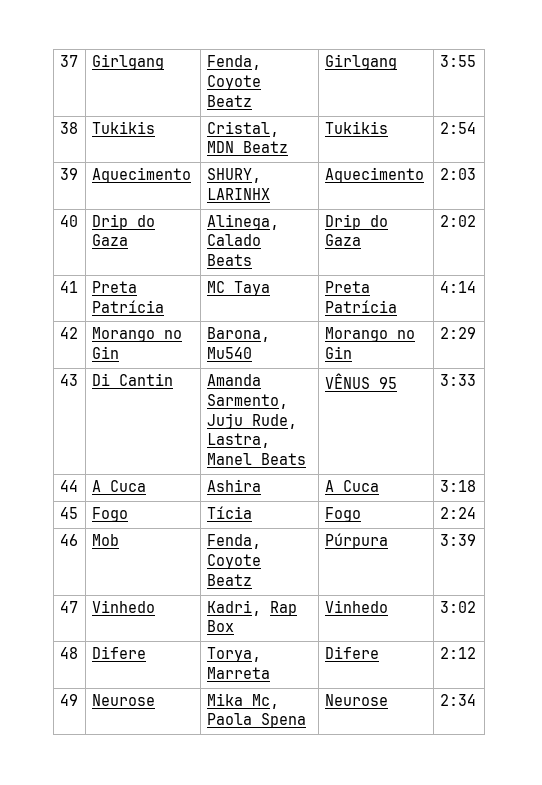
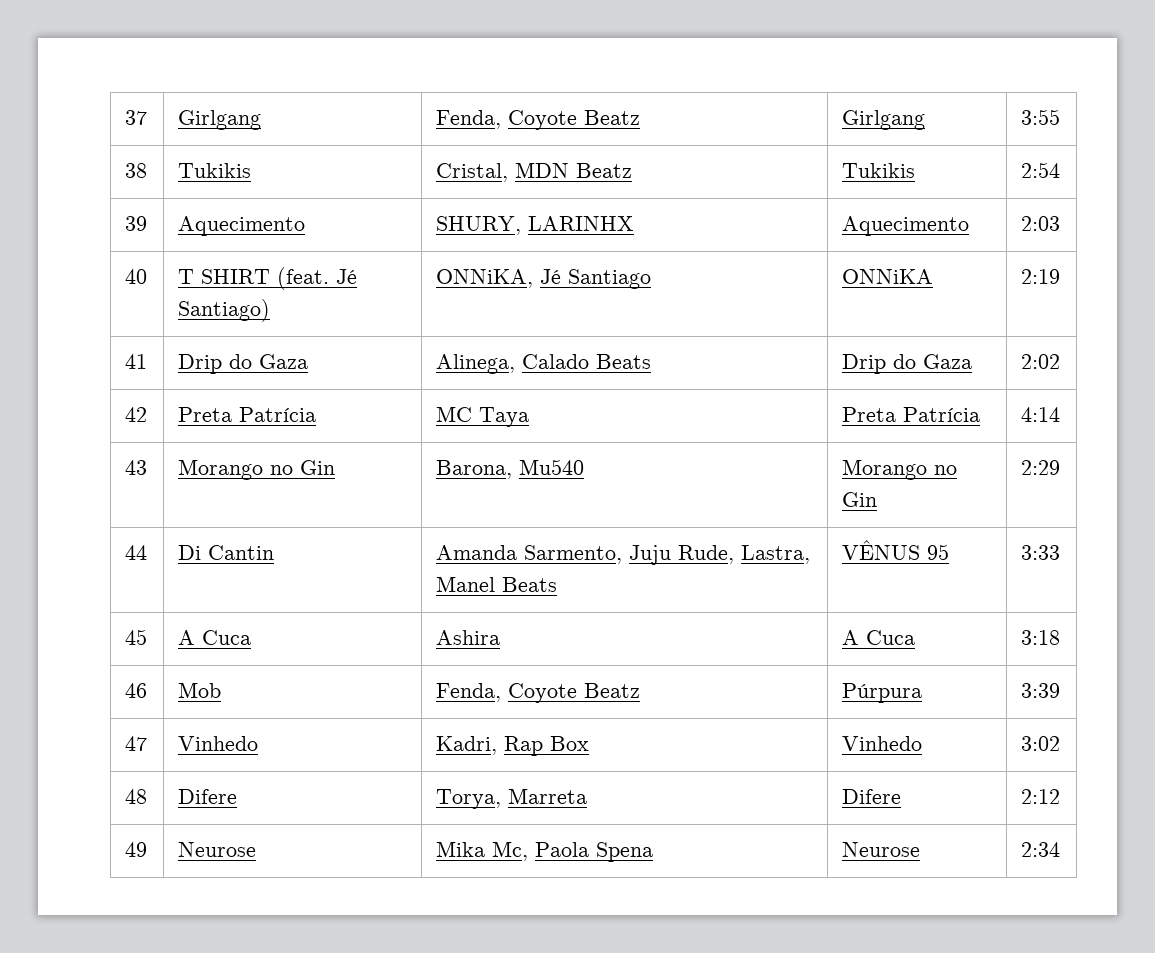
- 40 | Drip do Gaza | Alinega, Calado Beats | Drip do Gaza | 2:02
+ 40 | T SHIRT (feat. Jé Santiago) | ONNiKA, Jé Santiago | ONNiKA | 2:19
+ 41 | Drip do Gaza | Alinega, Calado Beats | Drip do Gaza | 2:02
- 41 | Preta Patrícia | MC Taya | Preta Patrícia | 4:14
+ 42 | Preta Patrícia | MC Taya | Preta Patrícia | 4:14
- 42 | Morango no Gin | Barona, Mu540 | Morango no Gin | 2:29
+ 43 | Morango no Gin | Barona, Mu540 | Morango no Gin | 2:29
- 43 | Di Cantin | Amanda Sarmento, Juju Rude, Lastra, Manel Beats | VÊNUS 95 | 3:33
+ 44 | Di Cantin | Amanda Sarmento, Juju Rude, Lastra, Manel Beats | VÊNUS 95 | 3:33
- 44 | A Cuca | Ashira | A Cuca | 3:18
+ 45 | A Cuca | Ashira | A Cuca | 3:18
- 45 | Fogo | Tícia | Fogo | 2:24

